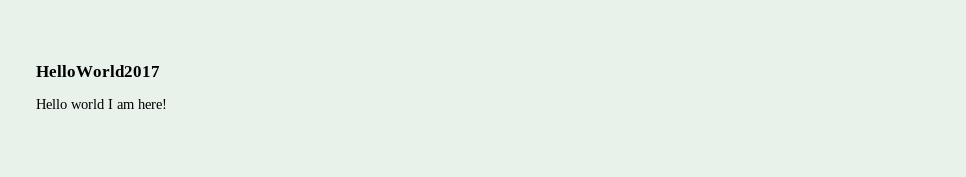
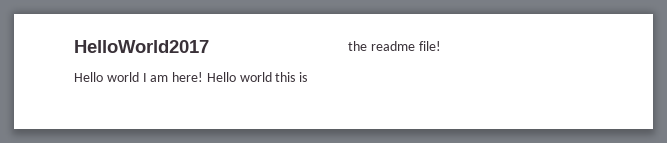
+ Hello world this is the readme file!

